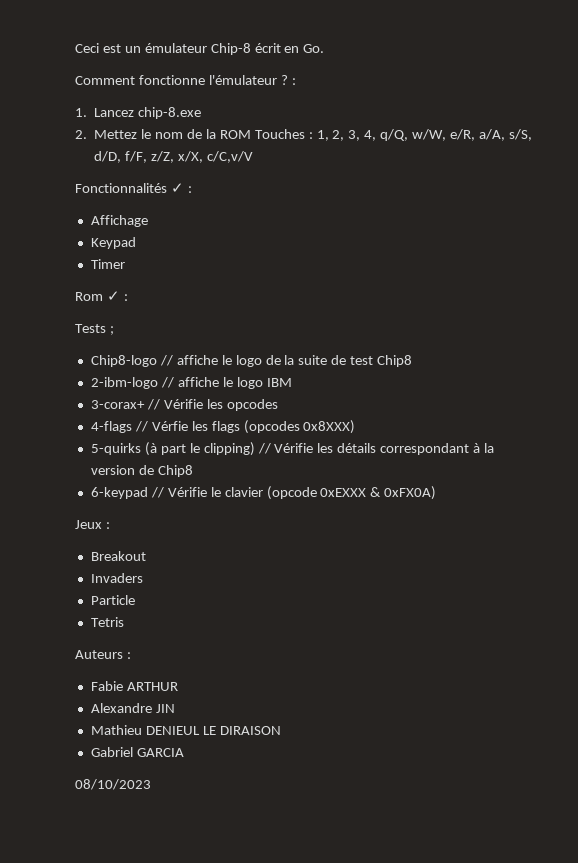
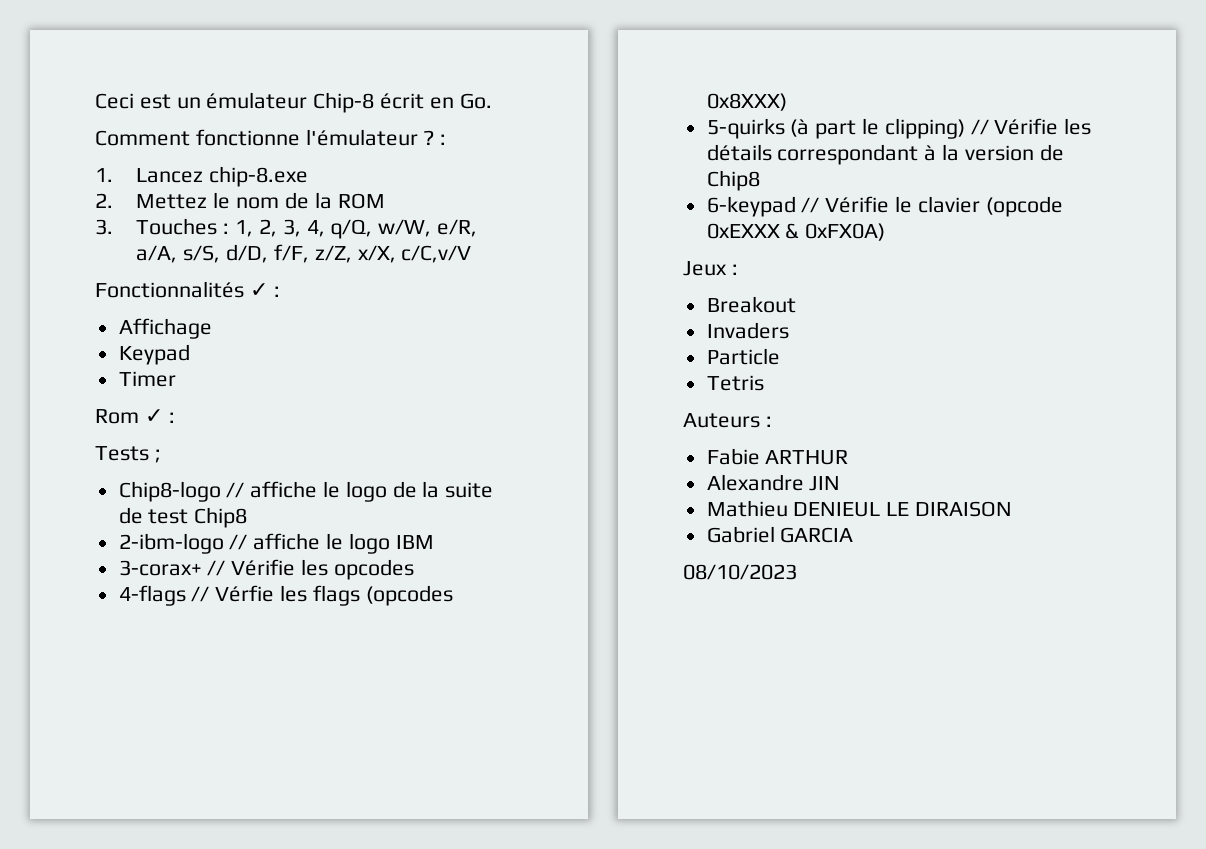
- 2. Mettez le nom de la ROM Touches : 1, 2, 3, 4, q/Q, w/W, e/R, a/A, s/S, d/D, f/F, z/Z, x/X, c/C,v/V
+ 2. Mettez le nom de la ROM
+ 3. Touches : 1, 2, 3, 4, q/Q, w/W, e/R, a/A, s/S, d/D, f/F, z/Z, x/X, c/C,v/V

